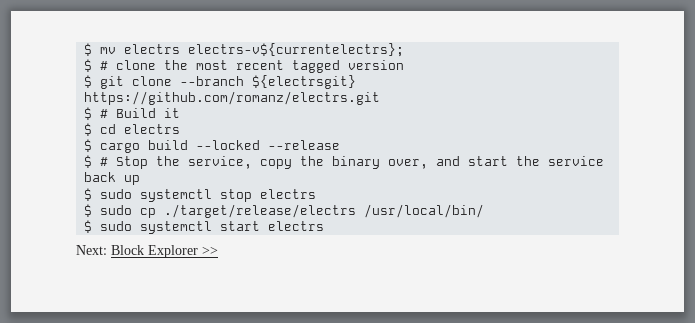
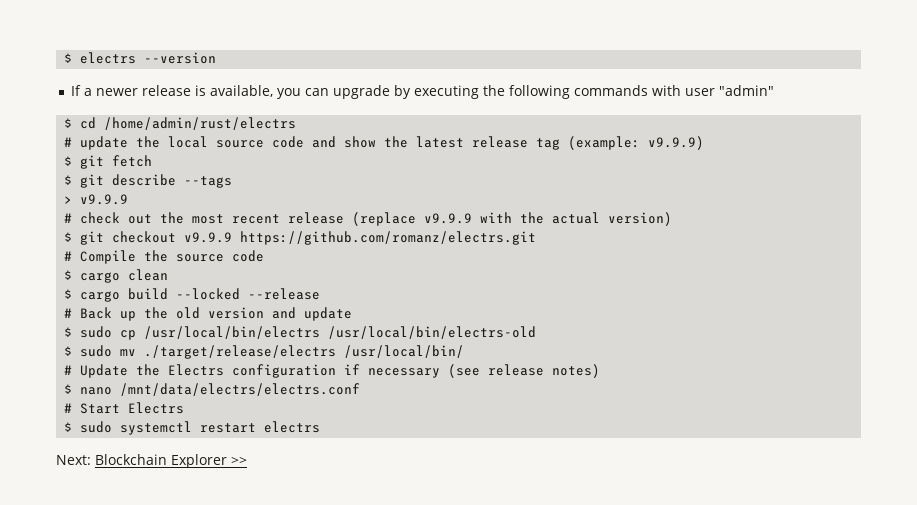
- $ mv electrs electrs-v${currentelectrs};
- $ # clone the most recent tagged version
- $ git clone --branch ${electrsgit} https://github.com/romanz/electrs.git
- $ # Build it
- $ cd electrs
+ $ electrs --version
+ If a newer release is available, you can upgrade by executing the following commands with user "admin"
+ $ cd /home/admin/rust/electrs
+ # update the local source code and show the latest release tag (example: v9.9.9)
+ $ git fetch
+ $ git describe --tags
+ > v9.9.9
+ # check out the most recent release (replace v9.9.9 with the actual version)
+ $ git checkout v9.9.9 https://github.com/romanz/electrs.git
+ # Compile the source code
+ $ cargo clean
- $ # Stop the service, copy the binary over, and start the service back up
- $ sudo systemctl stop electrs
- $ sudo cp ./target/release/electrs /usr/local/bin/
- $ sudo systemctl start electrs
+ # Back up the old version and update
+ $ sudo cp /usr/local/bin/electrs /usr/local/bin/electrs-old
+ $ sudo mv ./target/release/electrs /usr/local/bin/
+ # Update the Electrs configuration if necessary (see release notes)
+ $ nano /mnt/data/electrs/electrs.conf
+ # Start Electrs
+ $ sudo systemctl restart electrs
- Next: Block Explorer >>
+ Next: Blockchain Explorer >>

